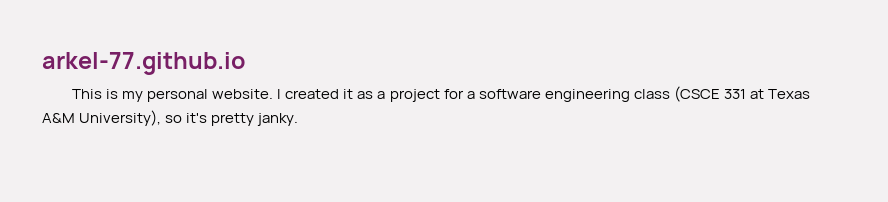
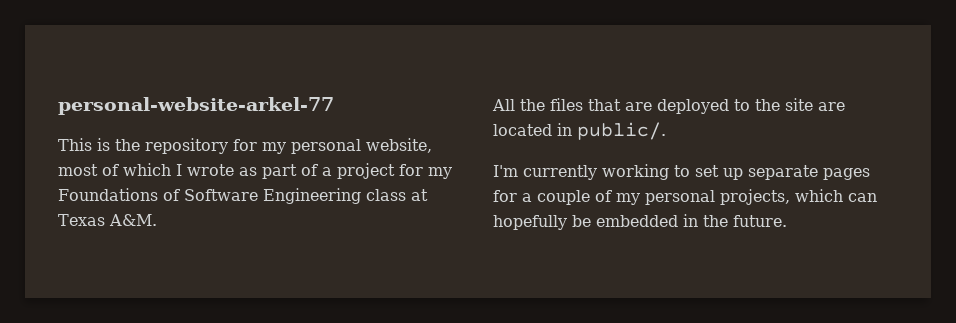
- arkel-77.github.io
+ personal-website-arkel-77
- This is my personal website. I created it as a project for a software engineering class (CSCE 331 at Texas A&M University), so it's pretty janky.
+ This is the repository for my personal website, most of which I wrote as part of a project for my Foundations of Software Engineering class at Texas A&M.
+ All the files that are deployed to the site are located in public/.
+ I'm currently working to set up separate pages for a couple of my personal projects, which can hopefully be embedded in the future.

